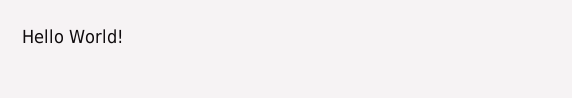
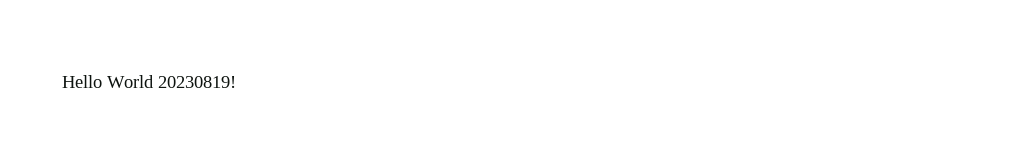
- Hello World!
+ Hello World 20230819!

